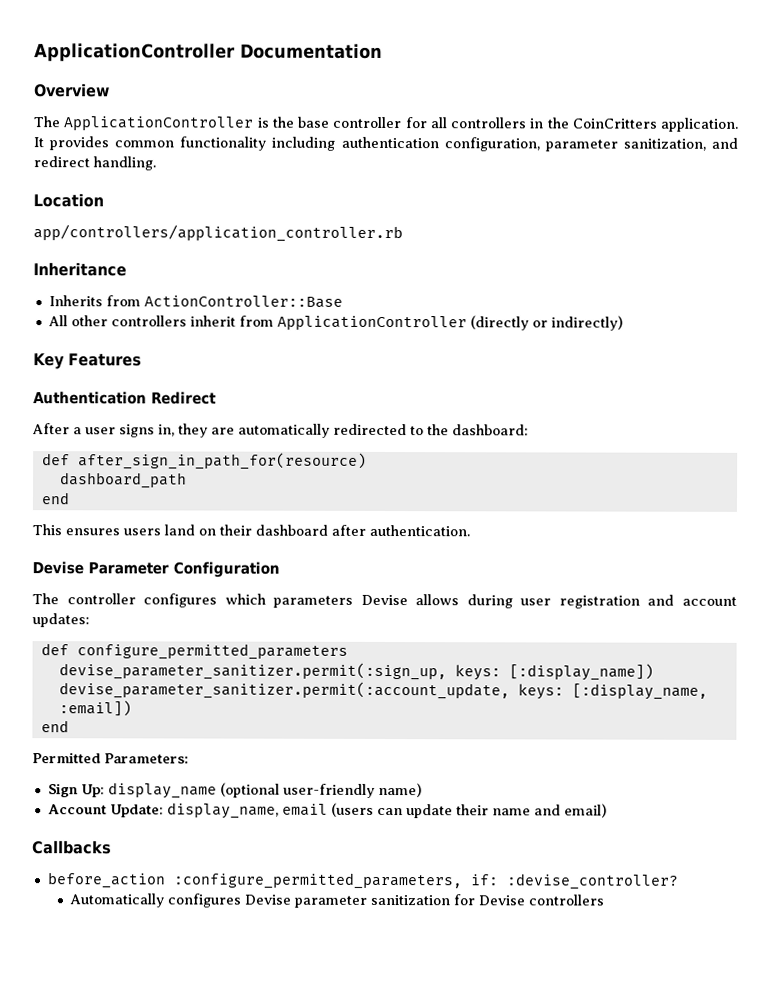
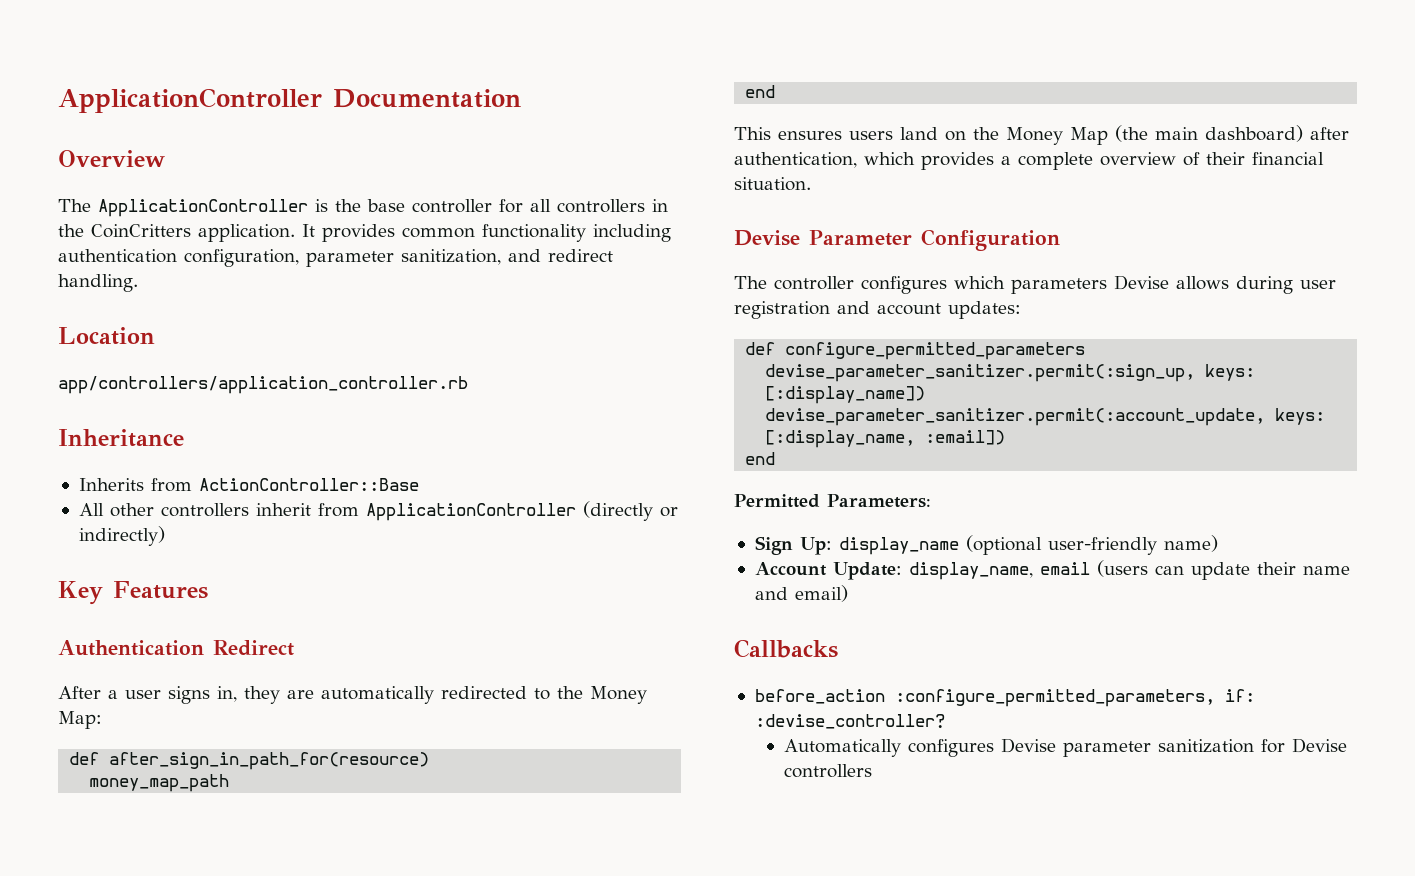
- After a user signs in, they are automatically redirected to the dashboard:
+ After a user signs in, they are automatically redirected to the Money Map:
- dashboard_path
+ money_map_path
- This ensures users land on their dashboard after authentication.
+ This ensures users land on the Money Map (the main dashboard) after authentication, which provides a complete overview of their financial situation.

